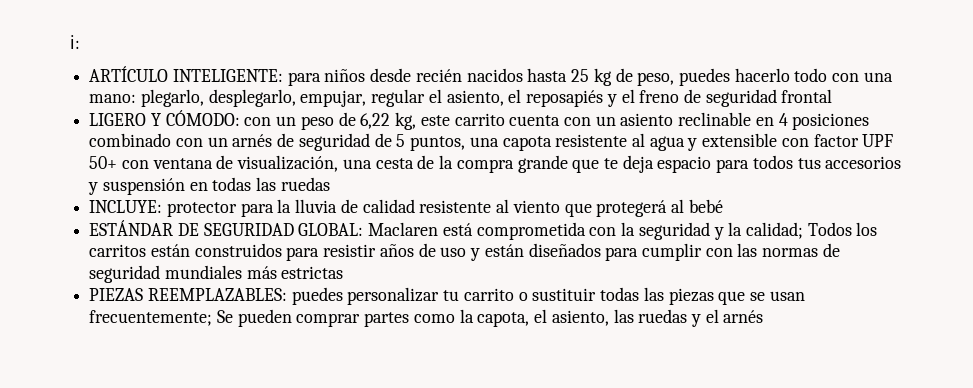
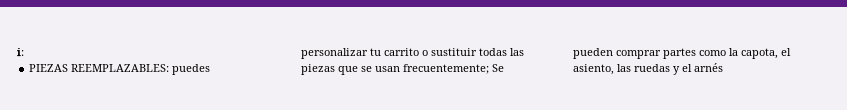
- ARTÍCULO INTELIGENTE: para niños desde recién nacidos hasta 25 kg de peso, puedes hacerlo todo con una mano: plegarlo, desplegarlo, empujar, regular el asiento, el reposapiés y el freno de seguridad frontal
- LIGERO Y CÓMODO: con un peso de 6,22 kg, este carrito cuenta con un asiento reclinable en 4 posiciones combinado con un arnés de seguridad de 5 puntos, una capota resistente al agua y extensible con factor UPF 50+ con ventana de visualización, una cesta de la compra grande que te deja espacio para todos tus accesorios y suspensión en todas las ruedas
- INCLUYE: protector para la lluvia de calidad resistente al viento que protegerá al bebé
- ESTÁNDAR DE SEGURIDAD GLOBAL: Maclaren está comprometida con la seguridad y la calidad; Todos los carritos están construidos para resistir años de uso y están diseñados para cumplir con las normas de seguridad mundiales más estrictas

